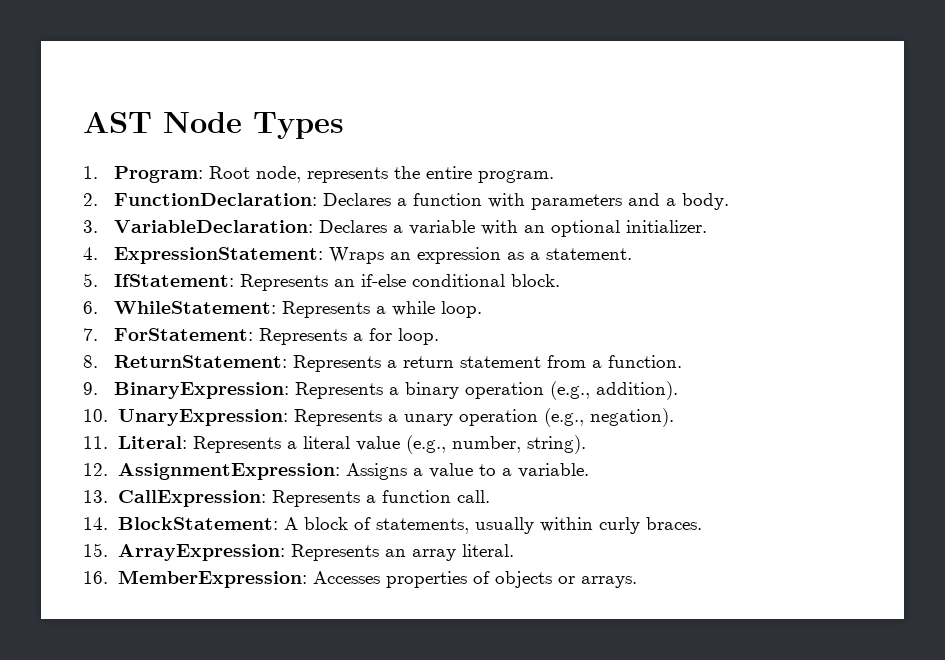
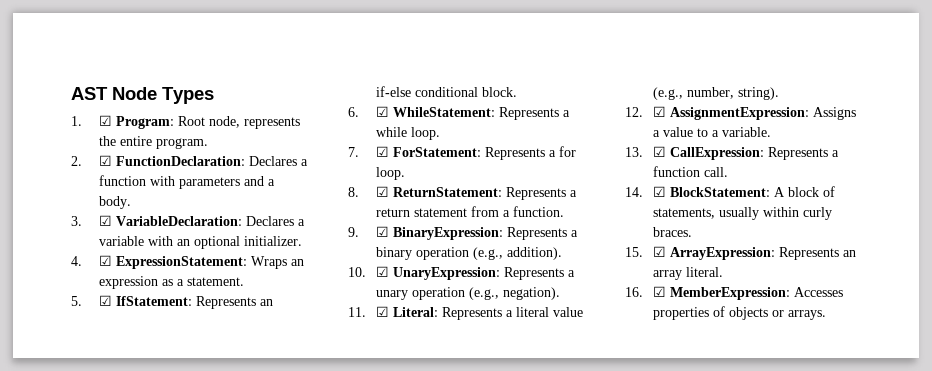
- 1. Program: Root node, represents the entire program.
+ 1. ☑ Program: Root node, represents the entire program.
- 2. FunctionDeclaration: Declares a function with parameters and a body.
+ 2. ☑ FunctionDeclaration: Declares a function with parameters and a body.
- 3. VariableDeclaration: Declares a variable with an optional initializer.
+ 3. ☑ VariableDeclaration: Declares a variable with an optional initializer.
- 4. ExpressionStatement: Wraps an expression as a statement.
+ 4. ☑ ExpressionStatement: Wraps an expression as a statement.
- 5. IfStatement: Represents an if-else conditional block.
+ 5. ☑ IfStatement: Represents an if-else conditional block.
- 6. WhileStatement: Represents a while loop.
+ 6. ☑ WhileStatement: Represents a while loop.
- 7. ForStatement: Represents a for loop.
+ 7. ☑ ForStatement: Represents a for loop.
- 8. ReturnStatement: Represents a return statement from a function.
+ 8. ☑ ReturnStatement: Represents a return statement from a function.
- 9. BinaryExpression: Represents a binary operation (e.g., addition).
+ 9. ☑ BinaryExpression: Represents a binary operation (e.g., addition).
- 10. UnaryExpression: Represents a unary operation (e.g., negation).
+ 10. ☑ UnaryExpression: Represents a unary operation (e.g., negation).
- 11. Literal: Represents a literal value (e.g., number, string).
+ 11. ☑ Literal: Represents a literal value (e.g., number, string).
- 12. AssignmentExpression: Assigns a value to a variable.
+ 12. ☑ AssignmentExpression: Assigns a value to a variable.
- 13. CallExpression: Represents a function call.
+ 13. ☑ CallExpression: Represents a function call.
- 14. BlockStatement: A block of statements, usually within curly braces.
+ 14. ☑ BlockStatement: A block of statements, usually within curly braces.
- 15. ArrayExpression: Represents an array literal.
+ 15. ☑ ArrayExpression: Represents an array literal.
- 16. MemberExpression: Accesses properties of objects or arrays.
+ 16. ☑ MemberExpression: Accesses properties of objects or arrays.

